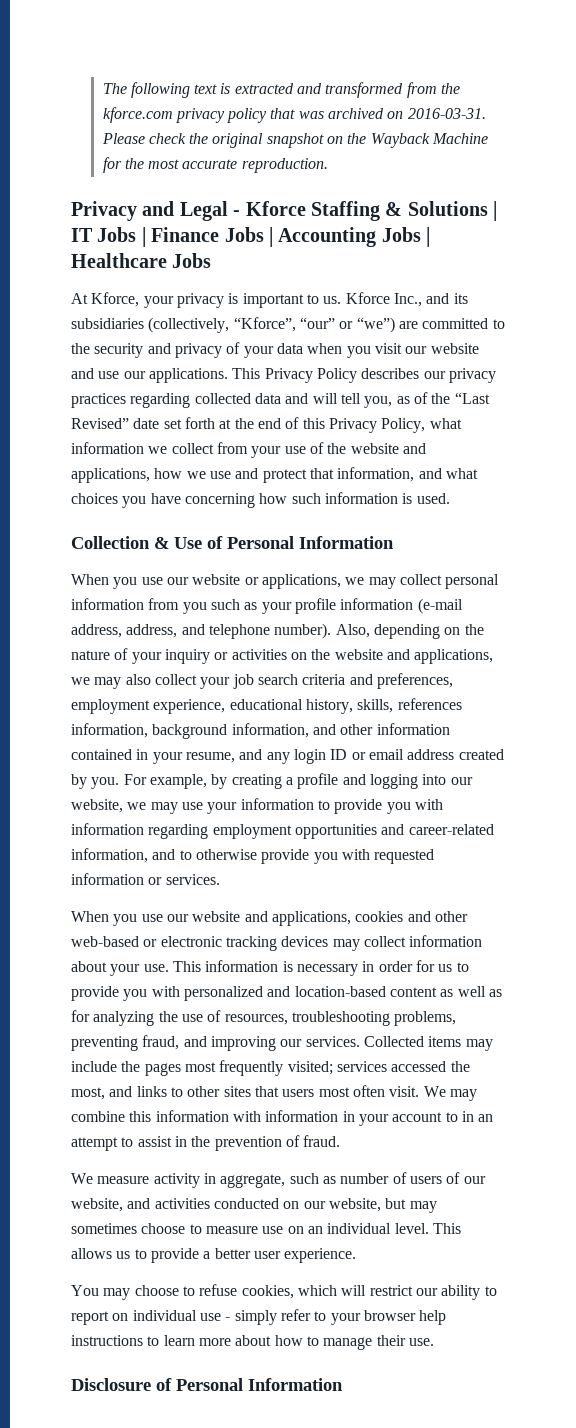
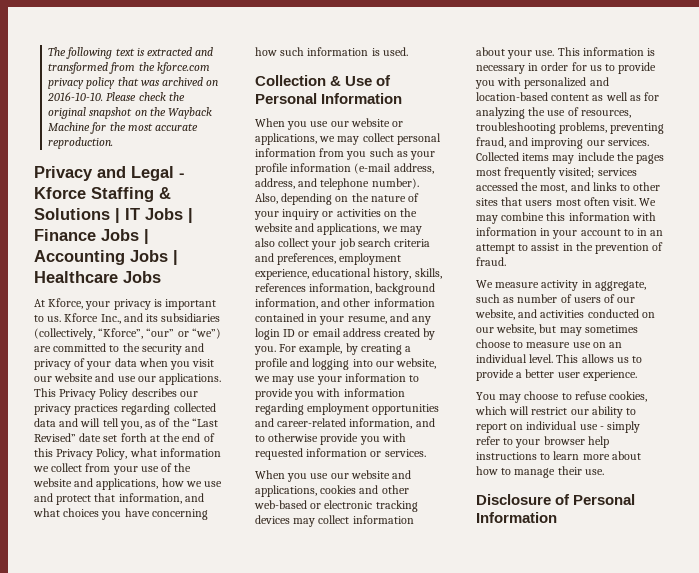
- The following text is extracted and transformed from the kforce.com privacy policy that was archived on 2016-03-31.
+ The following text is extracted and transformed from the kforce.com privacy policy that was archived on 2016-10-10.

